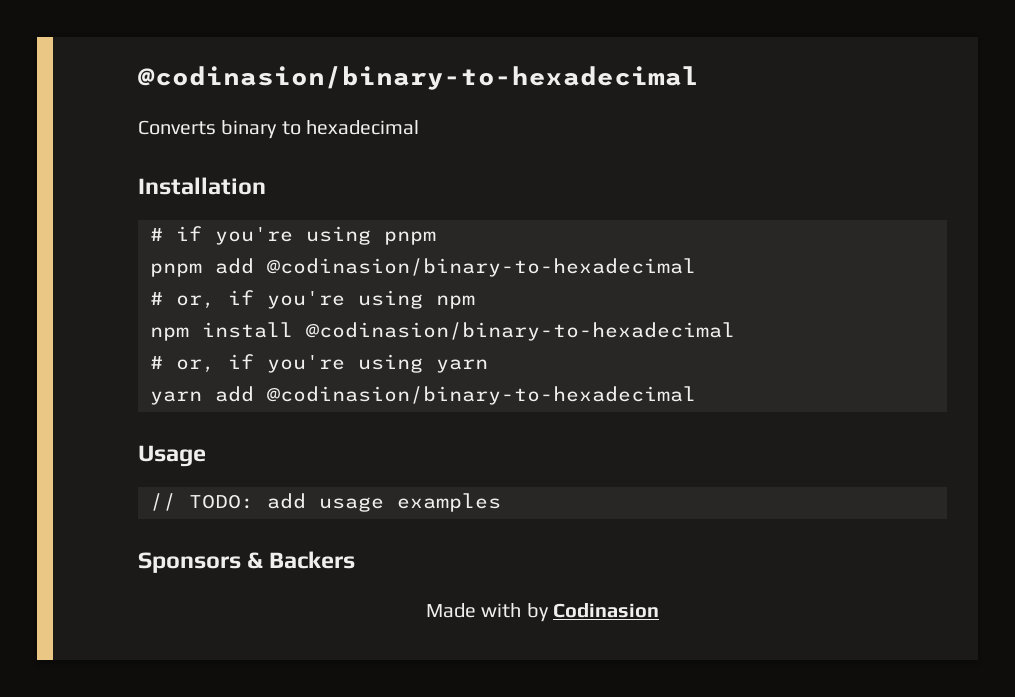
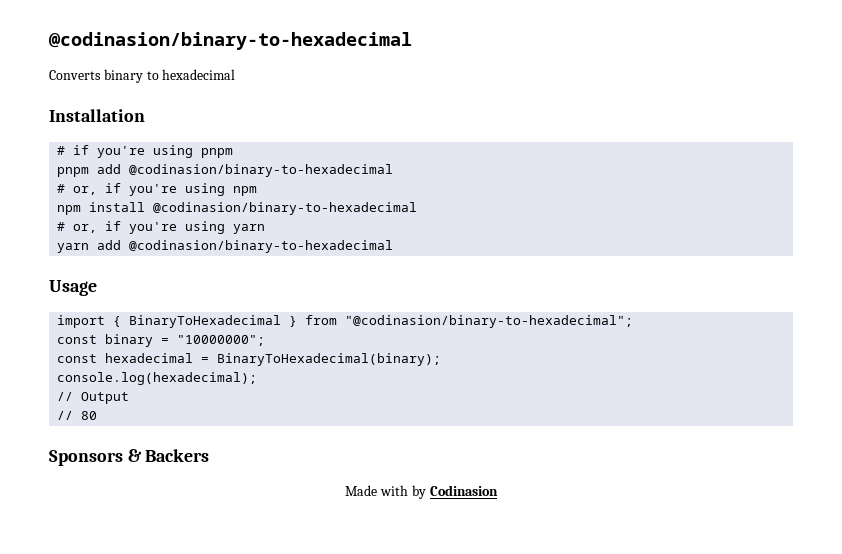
- // TODO: add usage examples
+ import { BinaryToHexadecimal } from "@codinasion/binary-to-hexadecimal";
+ const binary = "10000000";
+ const hexadecimal = BinaryToHexadecimal(binary);
+ console.log(hexadecimal);
+ // Output
+ // 80

